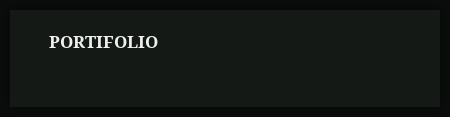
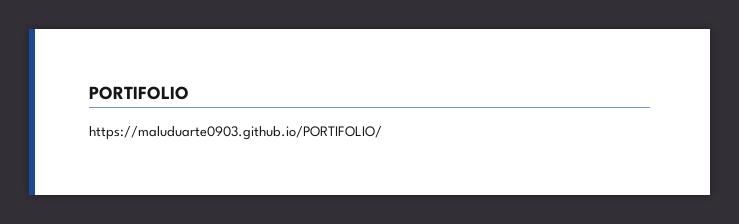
+ https://maluduarte0903.github.io/PORTIFOLIO/

